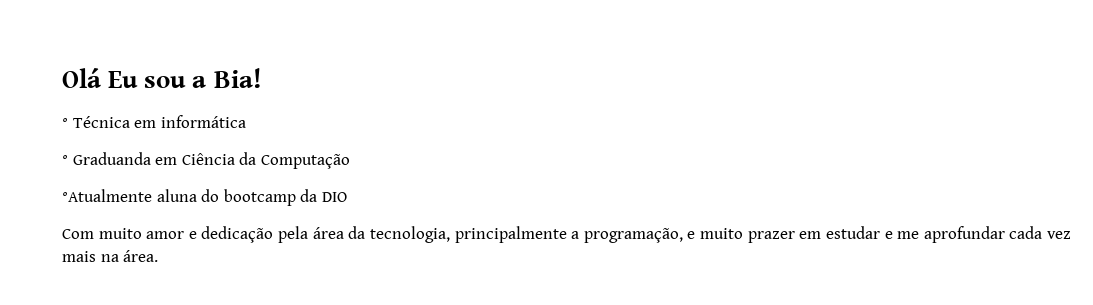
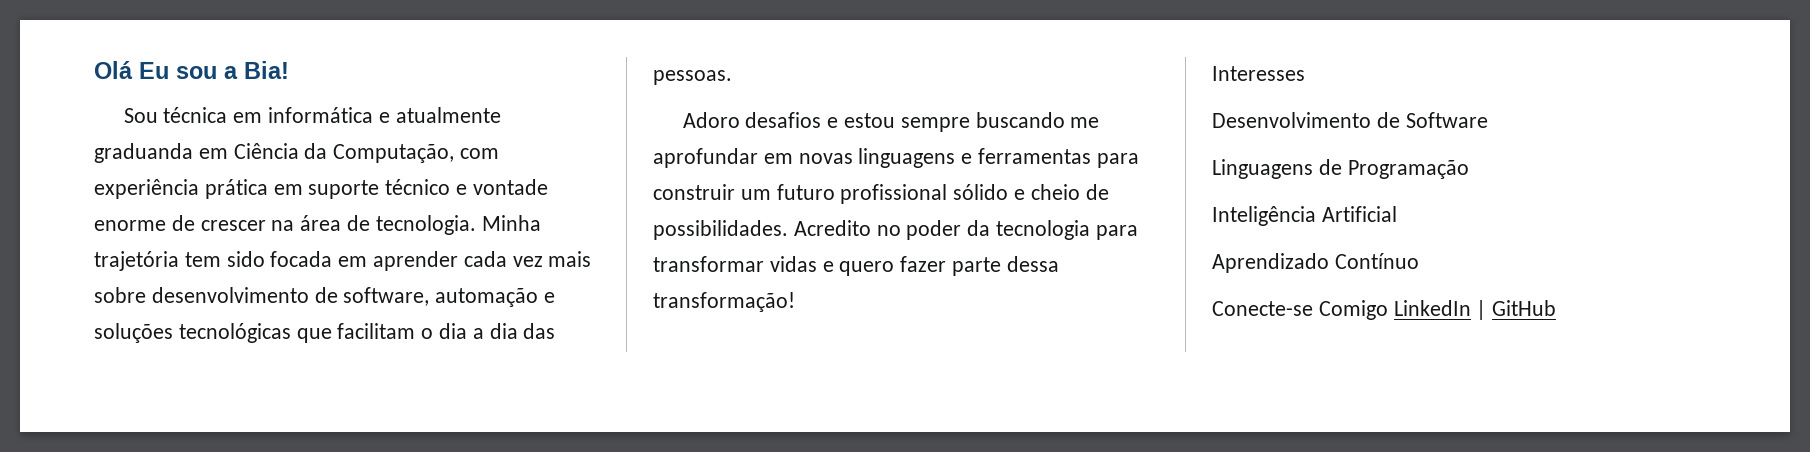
- ° Técnica em informática
- ° Graduanda em Ciência da Computação
- °Atualmente aluna do bootcamp da DIO
- Com muito amor e dedicação pela área da tecnologia, principalmente a programação, e muito prazer em estudar e me aprofundar cada vez mais na área.
+ Sou técnica em informática e atualmente graduanda em Ciência da Computação, com experiência prática em suporte técnico e vontade enorme de crescer na área de tecnologia. Minha trajetória tem sido focada em aprender cada vez mais sobre desenvolvimento de software, automação e soluções tecnológicas que facilitam o dia a dia das pessoas.
+ Adoro desafios e estou sempre buscando me aprofundar em novas linguagens e ferramentas para construir um futuro profissional sólido e cheio de possibilidades. Acredito no poder da tecnologia para transformar vidas e quero fazer parte dessa transformação!
+ Interesses
+ Desenvolvimento de Software
+ Linguagens de Programação
+ Inteligência Artificial
+ Aprendizado Contínuo
+ Conecte-se Comigo LinkedIn | GitHub

